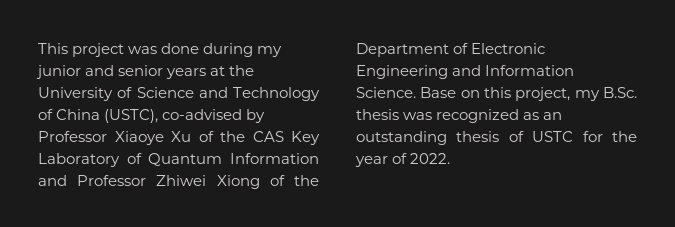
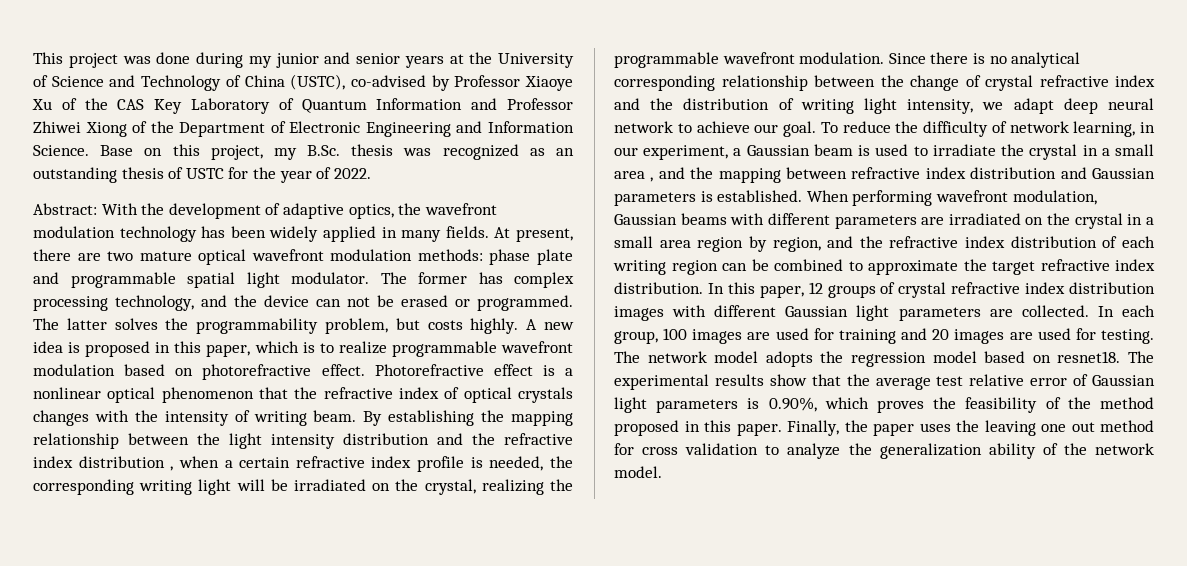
+ Abstract: With the development of adaptive optics, the wavefront modulation technology has been widely applied in many fields. At present, there are two mature optical wavefront modulation methods: phase plate and programmable spatial light modulator. The former has complex processing technology, and the device can not be erased or programmed. The latter solves the programmability problem, but costs highly. A new idea is proposed in this paper, which is to realize programmable wavefront modulation based on photorefractive effect. Photorefractive effect is a nonlinear optical phenomenon that the refractive index of optical crystals changes with the intensity of writing beam. By establishing the mapping relationship between the light intensity distribution and the refractive index distribution , when a certain refractive index profile is needed, the corresponding writing light will be irradiated on the crystal, realizing the programmable wavefront modulation. Since there is no analytical corresponding relationship between the change of crystal refractive index and the distribution of writing light intensity, we adapt deep neural network to achieve our goal. To reduce the difficulty of network learning, in our experiment, a Gaussian beam is used to irradiate the crystal in a small area , and the mapping between refractive index distribution and Gaussian parameters is established. When performing wavefront modulation, Gaussian beams with different parameters are irradiated on the crystal in a small area region by region, and the refractive index distribution of each writing region can be combined to approximate the target refractive index distribution. In this paper, 12 groups of crystal refractive index distribution images with different Gaussian light parameters are collected. In each group, 100 images are used for training and 20 images are used for testing. The network model adopts the regression model based on resnet18. The experimental results show that the average test relative error of Gaussian light parameters is 0.90%, which proves the feasibility of the method proposed in this paper. Finally, the paper uses the leaving one out method for cross validation to analyze the generalization ability of the network model.

